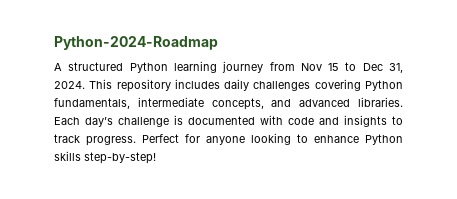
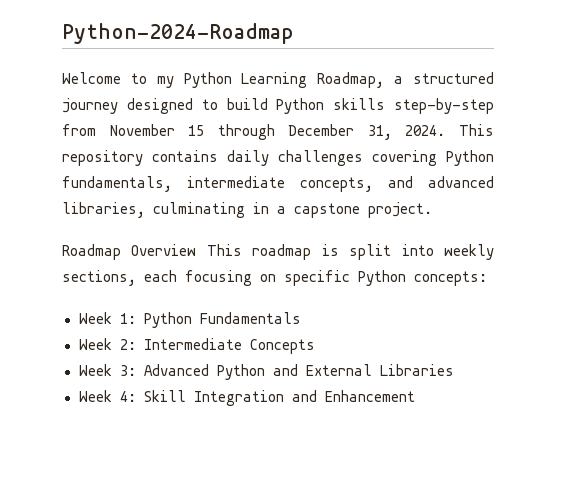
- A structured Python learning journey from Nov 15 to Dec 31, 2024.
+ Welcome to my Python Learning Roadmap, a structured journey designed to build Python skills step-by-step from November 15 through December 31, 2024.
- This repository includes daily challenges covering Python fundamentals, intermediate concepts, and advanced libraries. Each day’s challenge is documented with code and insights to track progress. Perfect for anyone looking to enhance Python skills step-by-step!
+ This repository contains daily challenges covering Python fundamentals, intermediate concepts, and advanced libraries, culminating in a capstone project.
+ Roadmap Overview This roadmap is split into weekly sections, each focusing on specific Python concepts:
+ Week 1: Python Fundamentals
+ Week 2: Intermediate Concepts
+ Week 3: Advanced Python and External Libraries
+ Week 4: Skill Integration and Enhancement

